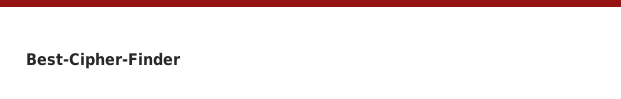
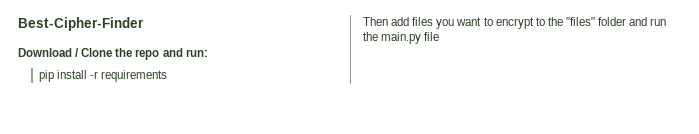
+ Download / Clone the repo and run:
+ pip install -r requirements
+ Then add files you want to encrypt to the "files" folder and run the main.py file

